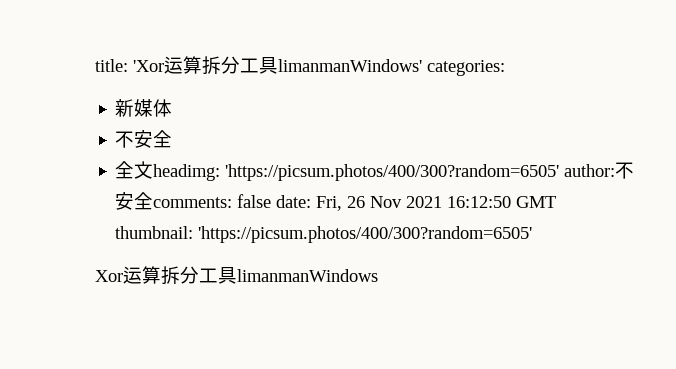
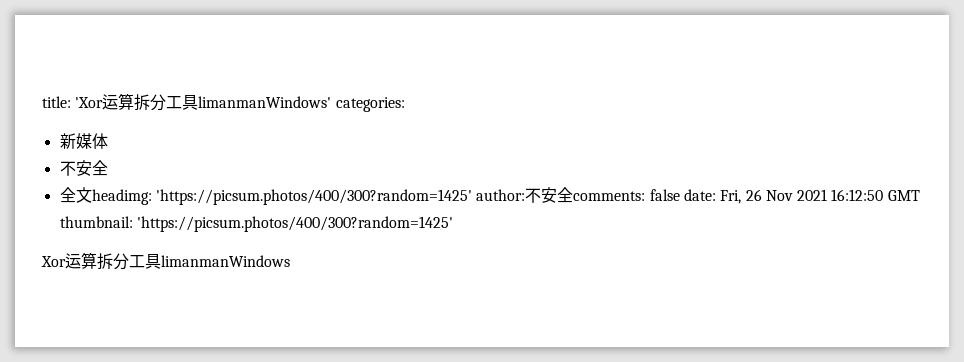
- 全文headimg: 'https://picsum.photos/400/300?random=6505' author:不安全comments: false date: Fri, 26 Nov 2021 16:12:50 GMT thumbnail: 'https://picsum.photos/400/300?random=6505'
+ 全文headimg: 'https://picsum.photos/400/300?random=1425' author:不安全comments: false date: Fri, 26 Nov 2021 16:12:50 GMT thumbnail: 'https://picsum.photos/400/300?random=1425'

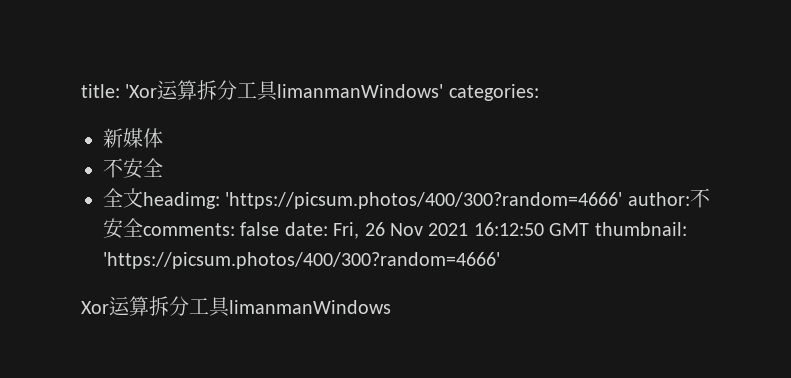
- 全文headimg: 'https://picsum.photos/400/300?random=1425' author:不安全comments: false date: Fri, 26 Nov 2021 16:12:50 GMT thumbnail: 'https://picsum.photos/400/300?random=1425'
+ 全文headimg: 'https://picsum.photos/400/300?random=4666' author:不安全comments: false date: Fri, 26 Nov 2021 16:12:50 GMT thumbnail: 'https://picsum.photos/400/300?random=4666'

